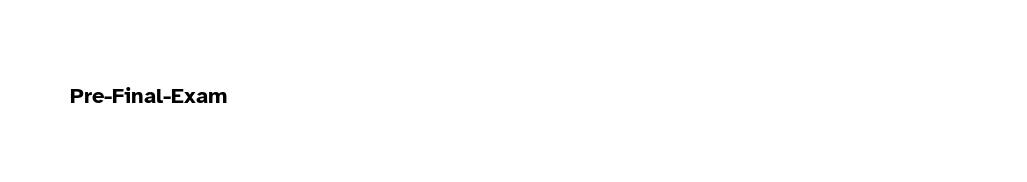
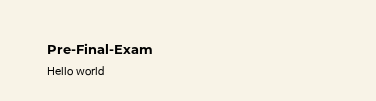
+ Hello world

